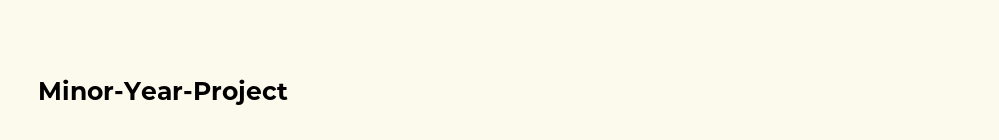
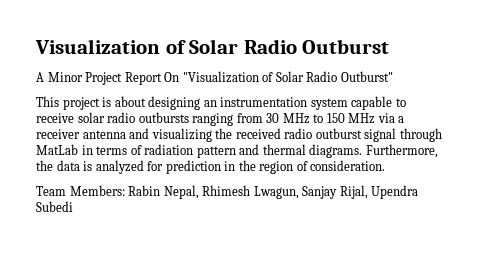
- Minor-Year-Project
+ Visualization of Solar Radio Outburst
+ A Minor Project Report On "Visualization of Solar Radio Outburst"
+ This project is about designing an instrumentation system capable to receive solar radio outbursts ranging from 30 MHz to 150 MHz via a receiver antenna and visualizing the received radio outburst signal through MatLab in terms of radiation pattern and thermal diagrams. Furthermore, the data is analyzed for prediction in the region of consideration.
+ Team Members: Rabin Nepal, Rhimesh Lwagun, Sanjay Rijal, Upendra Subedi

